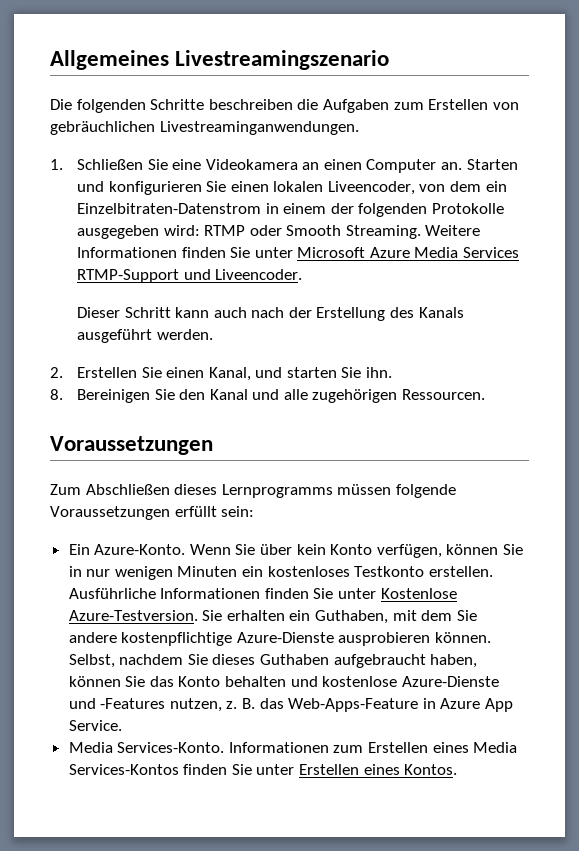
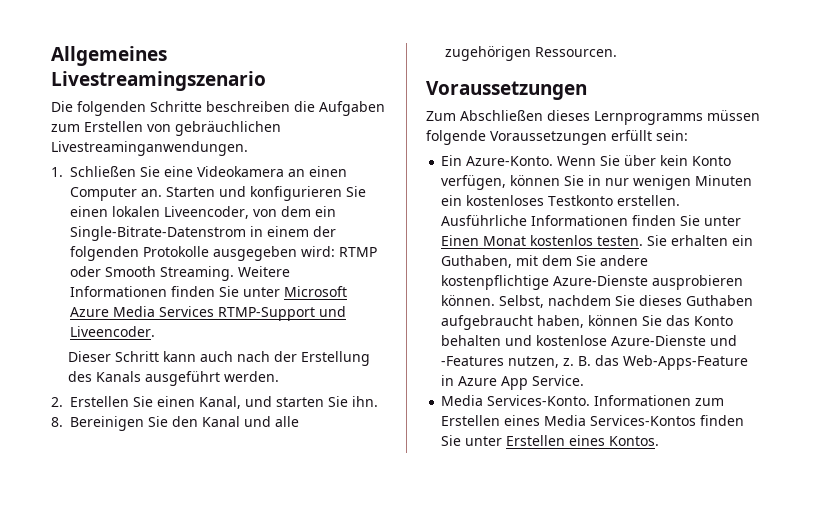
- Starten und konfigurieren Sie einen lokalen Liveencoder, von dem ein Einzelbitraten-Datenstrom in einem der folgenden Protokolle ausgegeben wird: RTMP oder Smooth Streaming.
+ Starten und konfigurieren Sie einen lokalen Liveencoder, von dem ein Single-Bitrate-Datenstrom in einem der folgenden Protokolle ausgegeben wird: RTMP oder Smooth Streaming.
- Ausführliche Informationen finden Sie unter Kostenlose Azure-Testversion.
+ Ausführliche Informationen finden Sie unter Einen Monat kostenlos testen.

